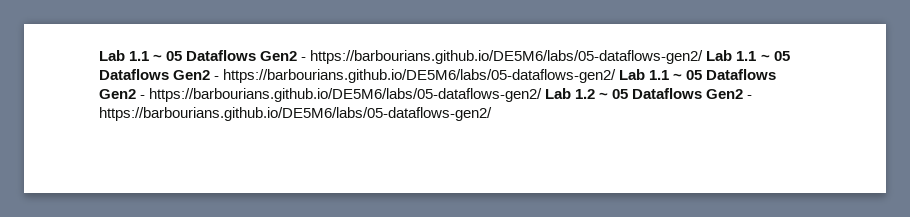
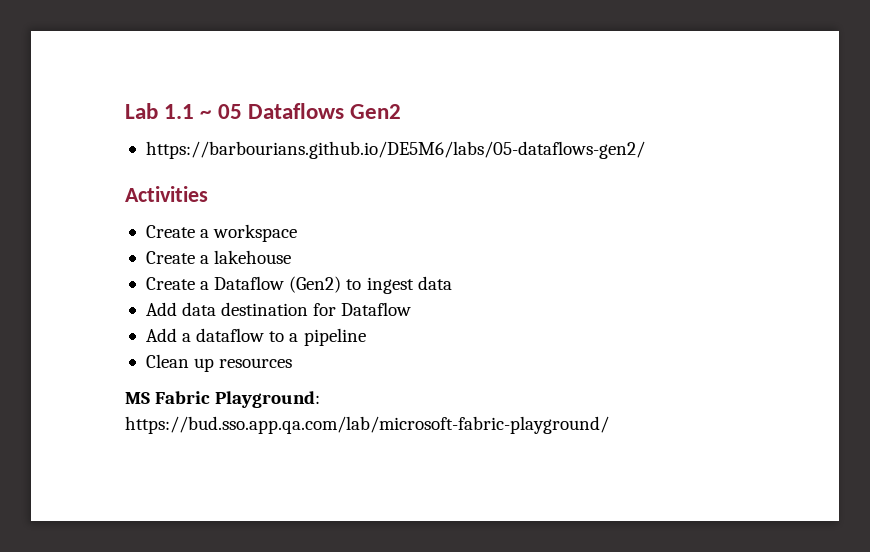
- Lab 1.1 ~ 05 Dataflows Gen2 - https://barbourians.github.io/DE5M6/labs/05-dataflows-gen2/ Lab 1.1 ~ 05 Dataflows Gen2 - https://barbourians.github.io/DE5M6/labs/05-dataflows-gen2/ Lab 1.1 ~ 05 Dataflows Gen2 - https://barbourians.github.io/DE5M6/labs/05-dataflows-gen2/ Lab 1.2 ~ 05 Dataflows Gen2 - https://barbourians.github.io/DE5M6/labs/05-dataflows-gen2/
+ Lab 1.1 ~ 05 Dataflows Gen2
+ https://barbourians.github.io/DE5M6/labs/05-dataflows-gen2/
+ Activities
+ Create a workspace
+ Create a lakehouse
+ Create a Dataflow (Gen2) to ingest data
+ Add data destination for Dataflow
+ Add a dataflow to a pipeline
+ Clean up resources
+ MS Fabric Playground: https://bud.sso.app.qa.com/lab/microsoft-fabric-playground/

